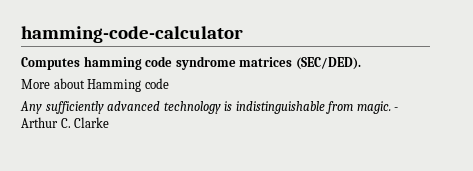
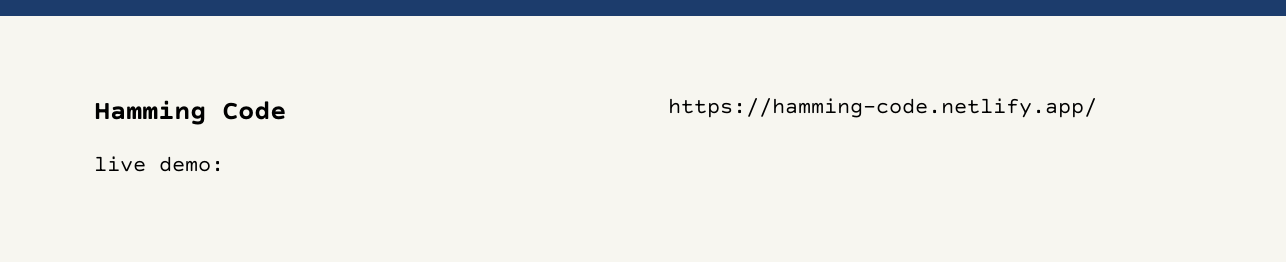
- hamming-code-calculator
- Computes hamming code syndrome matrices (SEC/DED).
- More about Hamming code
- Any sufficiently advanced technology is indistinguishable from magic. - Arthur C. Clarke
+ Hamming Code
+ live demo: https://hamming-code.netlify.app/

